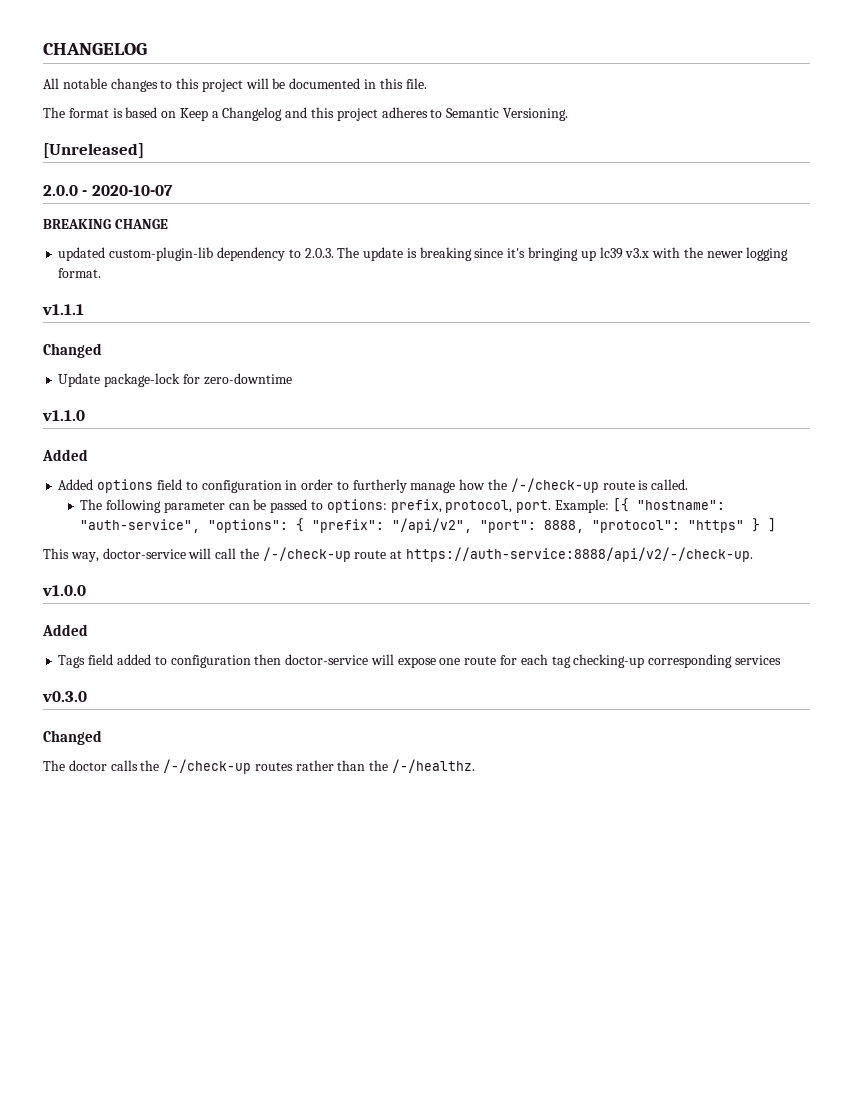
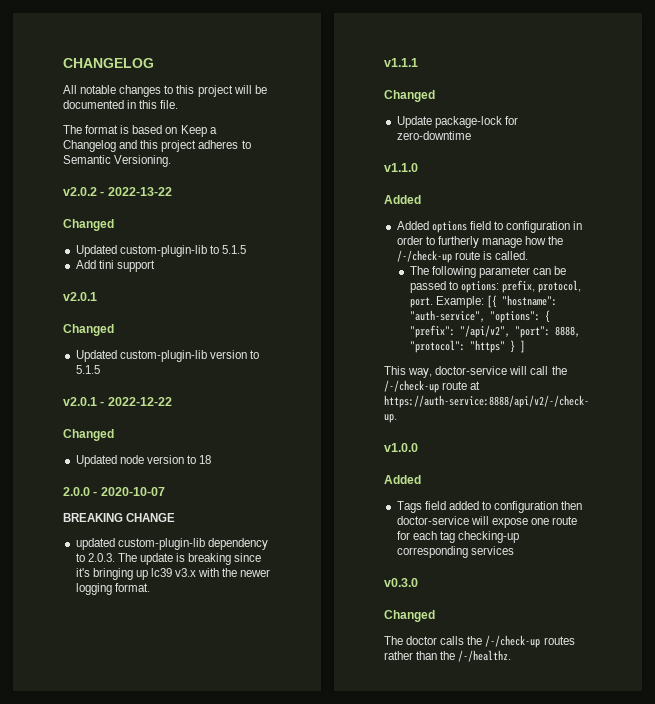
- [Unreleased]
+ v2.0.2 - 2022-13-22
+ Changed
+ Updated custom-plugin-lib to 5.1.5
+ Add tini support
+ v2.0.1
+ Changed
+ Updated custom-plugin-lib version to 5.1.5
+ v2.0.1 - 2022-12-22
+ Changed
+ Updated node version to 18

